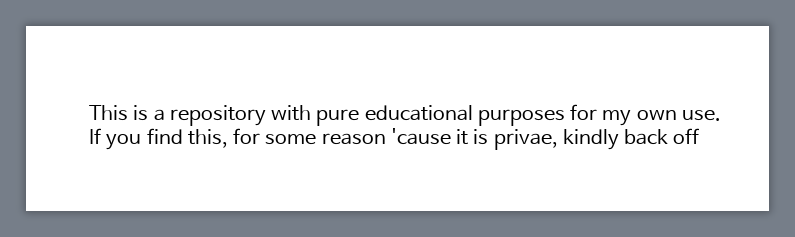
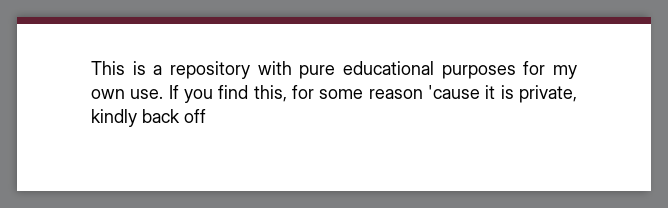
- If you find this, for some reason 'cause it is privae, kindly back off
+ If you find this, for some reason 'cause it is private, kindly back off

